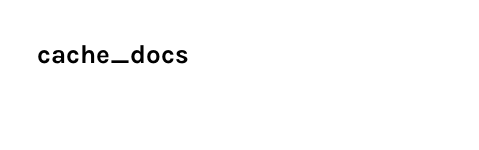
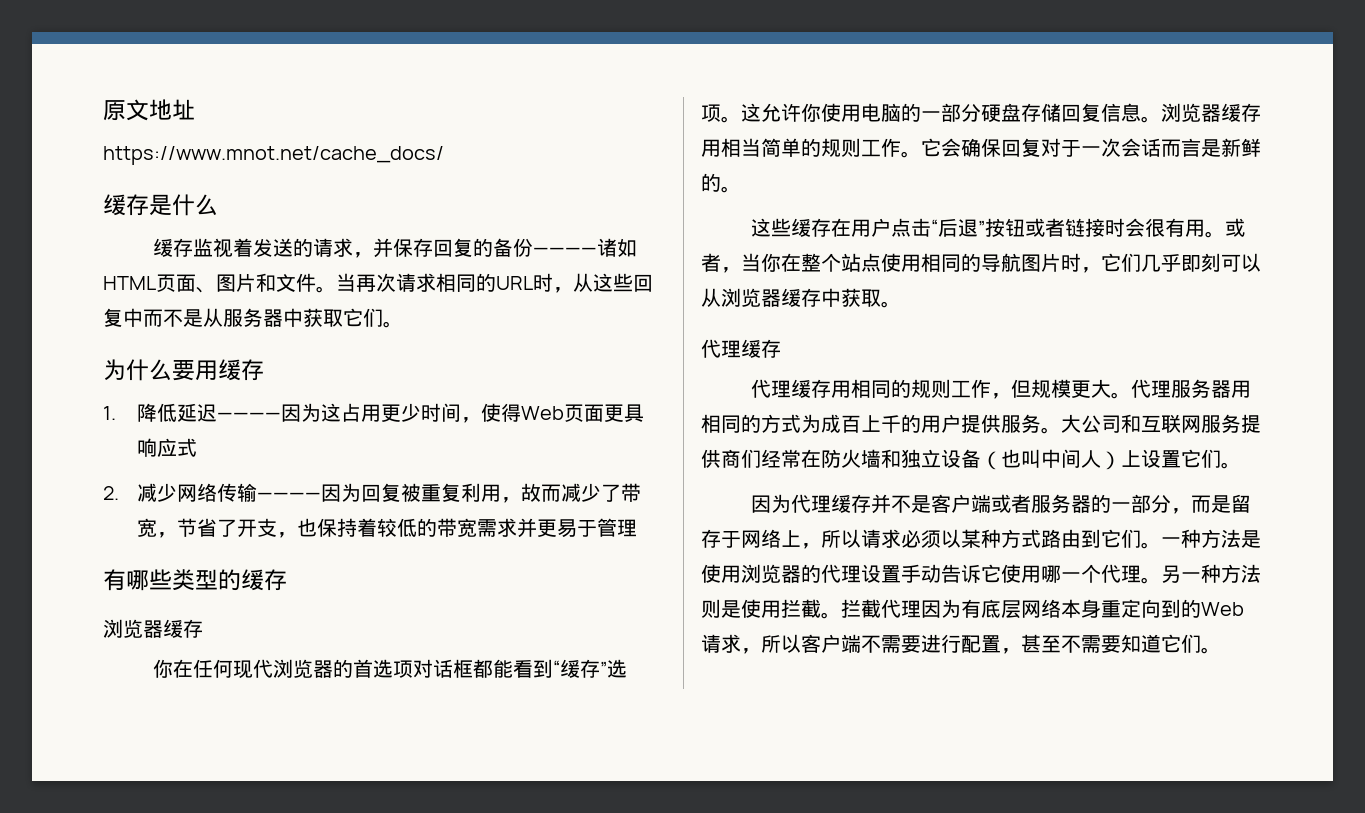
- cache_docs
+ 原文地址
+ https://www.mnot.net/cache_docs/
+ 缓存是什么
+ 缓存监视着发送的请求，并保存回复的备份————诸如HTML页面、图片和文件。当再次请求相同的URL时，从这些回复中而不是从服务器中获取它们。
+ 为什么要用缓存
+ 1.降低延迟————因为这占用更少时间，使得Web页面更具响应式
+ 2.减少网络传输————因为回复被重复利用，故而减少了带宽，节省了开支，也保持着较低的带宽需求并更易于管理
+ 有哪些类型的缓存
+ 浏览器缓存
+ 你在任何现代浏览器的首选项对话框都能看到“缓存”选项。这允许你使用电脑的一部分硬盘存储回复信息。浏览器缓存用相当简单的规则工作。它会确保回复对于一次会话而言是新鲜的。
+ 这些缓存在用户点击“后退”按钮或者链接时会很有用。或者，当你在整个站点使用相同的导航图片时，它们几乎即刻可以从浏览器缓存中获取。
+ 代理缓存
+ 代理缓存用相同的规则工作，但规模更大。代理服务器用相同的方式为成百上千的用户提供服务。大公司和互联网服务提供商们经常在防火墙和独立设备（也叫中间人）上设置它们。
+ 因为代理缓存并不是客户端或者服务器的一部分，而是留存于网络上，所以请求必须以某种方式路由到它们。一种方法是使用浏览器的代理设置手动告诉它使用哪一个代理。另一种方法则是使用拦截。拦截代理因为有底层网络本身重定向到的Web请求，所以客户端不需要进行配置，甚至不需要知道它们。

